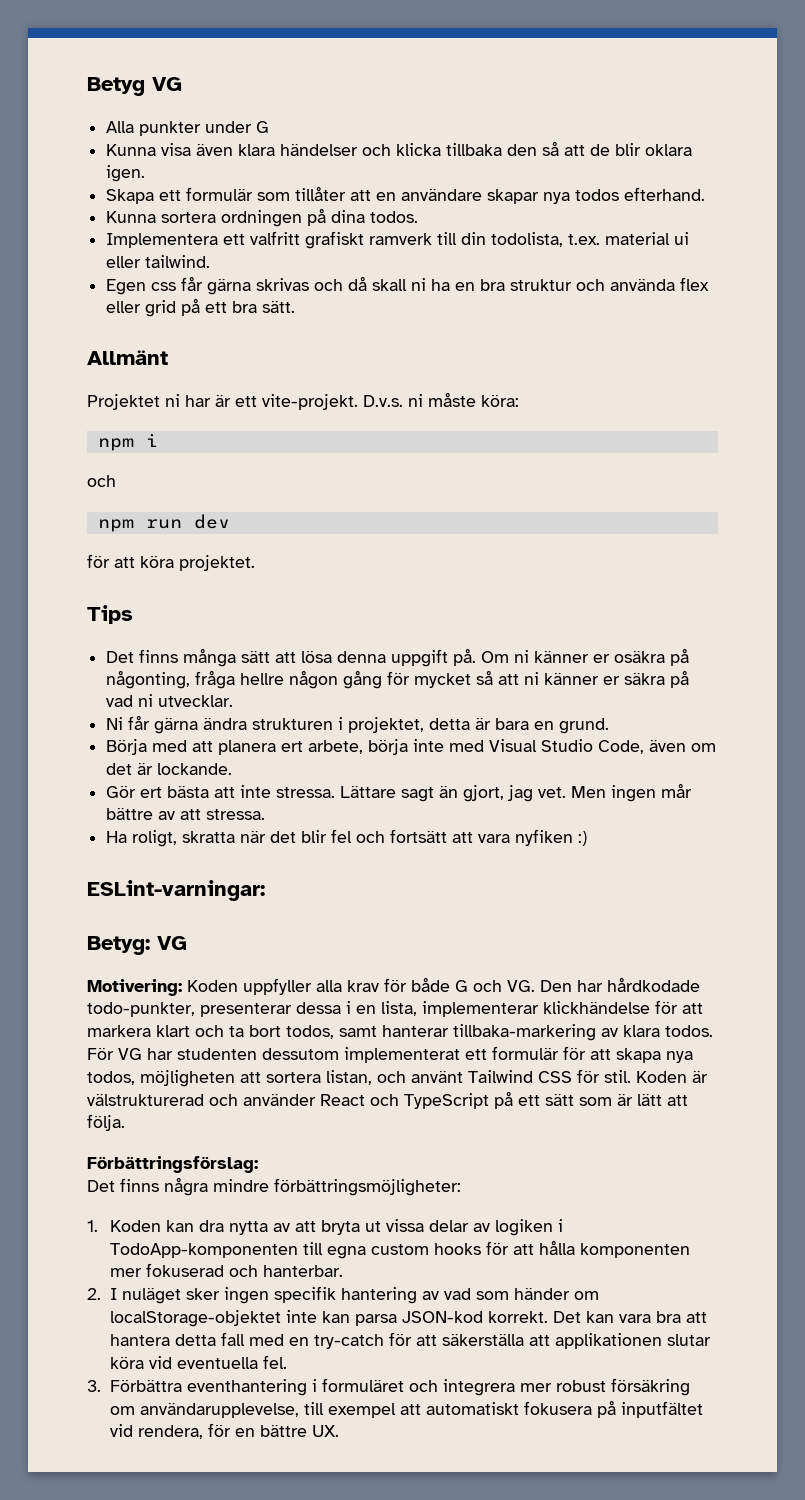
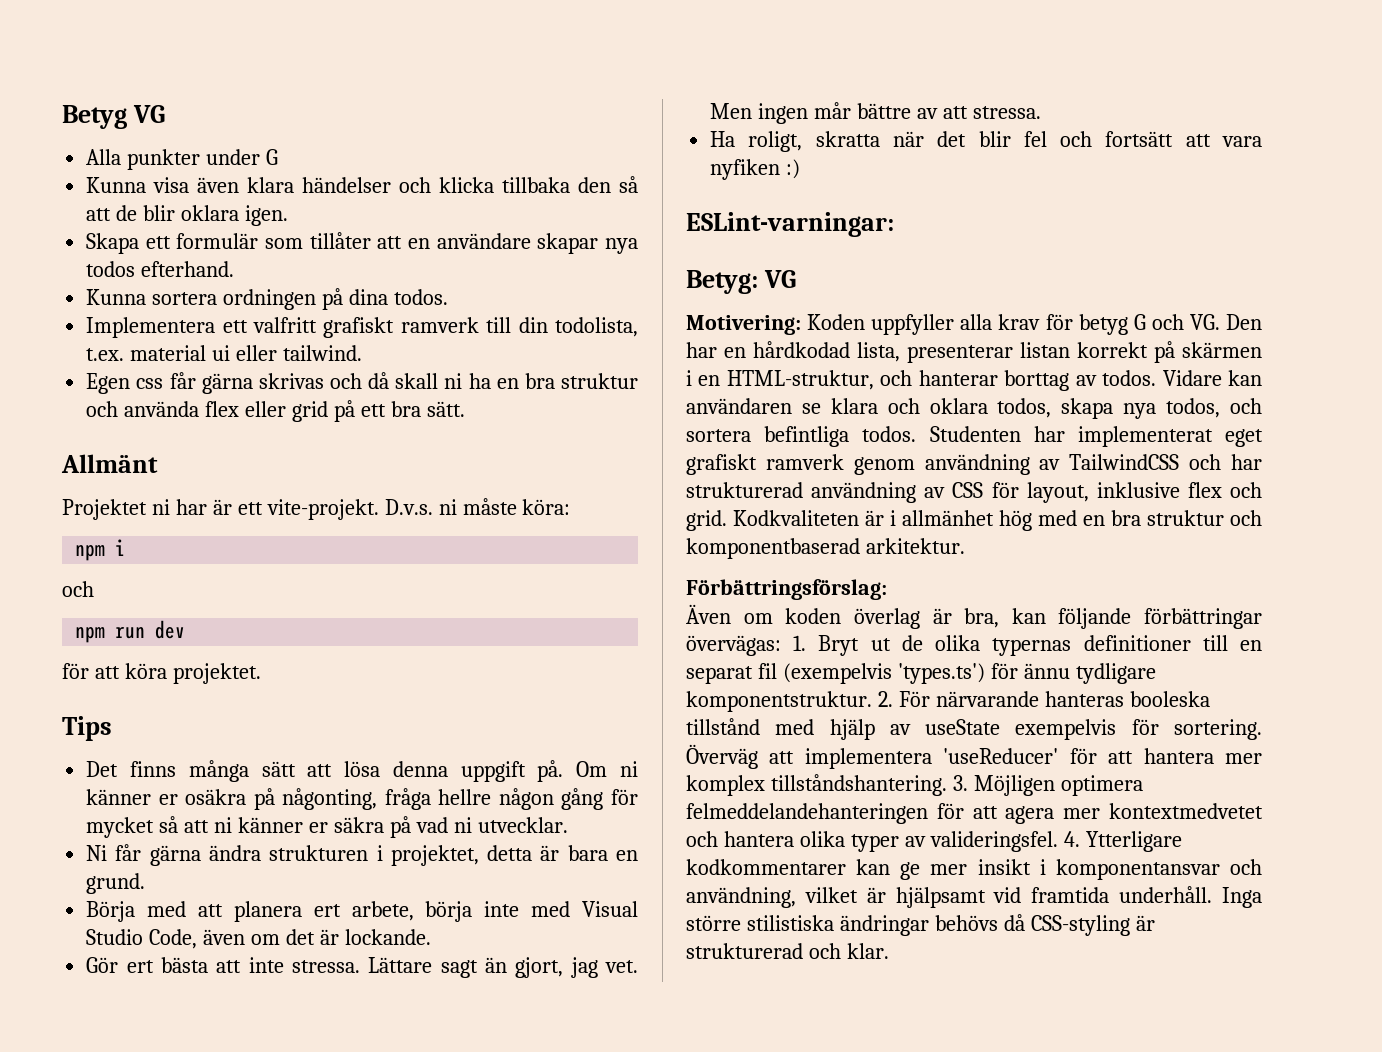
- Motivering: Koden uppfyller alla krav för både G och VG. Den har hårdkodade todo-punkter, presenterar dessa i en lista, implementerar klickhändelse för att markera klart och ta bort todos, samt hanterar tillbaka-markering av klara todos. För VG har studenten dessutom implementerat ett formulär för att skapa nya todos, möjligheten att sortera listan, och använt Tailwind CSS för stil. Koden är välstrukturerad och använder React och TypeScript på ett sätt som är lätt att följa.
+ Motivering: Koden uppfyller alla krav för betyg G och VG. Den har en hårdkodad lista, presenterar listan korrekt på skärmen i en HTML-struktur, och hanterar borttag av todos. Vidare kan användaren se klara och oklara todos, skapa nya todos, och sortera befintliga todos. Studenten har implementerat eget grafiskt ramverk genom användning av TailwindCSS och har strukturerad användning av CSS för layout, inklusive flex och grid. Kodkvaliteten är i allmänhet hög med en bra struktur och komponentbaserad arkitektur.
  Förbättringsförslag:
- Det finns några mindre förbättringsmöjligheter:
- 1. Koden kan dra nytta av att bryta ut vissa delar av logiken i TodoApp-komponenten till egna custom hooks för att hålla komponenten mer fokuserad och hanterbar.
- 2. I nuläget sker ingen specifik hantering av vad som händer om localStorage-objektet inte kan parsa JSON-kod korrekt. Det kan vara bra att hantera detta fall med en try-catch för att säkerställa att applikationen slutar köra vid eventuella fel.
- 3. Förbättra eventhantering i formuläret och integrera mer robust försäkring om användarupplevelse, till exempel att automatiskt fokusera på inputfältet vid rendera, för en bättre UX.
+ Även om koden överlag är bra, kan följande förbättringar övervägas: 1. Bryt ut de olika typernas definitioner till en separat fil (exempelvis 'types.ts') för ännu tydligare komponentstruktur. 2. För närvarande hanteras booleska tillstånd med hjälp av useState exempelvis för sortering. Överväg att implementera 'useReducer' för att hantera mer komplex tillståndshantering. 3. Möjligen optimera felmeddelandehanteringen för att agera mer kontextmedvetet och hantera olika typer av valideringsfel. 4. Ytterligare kodkommentarer kan ge mer insikt i komponentansvar och användning, vilket är hjälpsamt vid framtida underhåll. Inga större stilistiska ändringar behövs då CSS-styling är strukturerad och klar.

